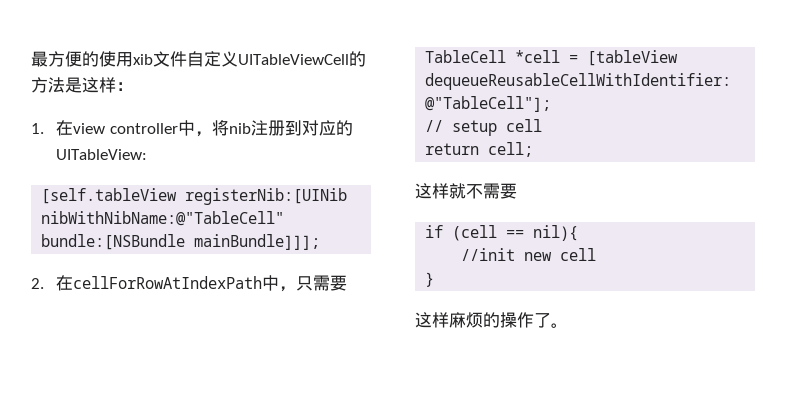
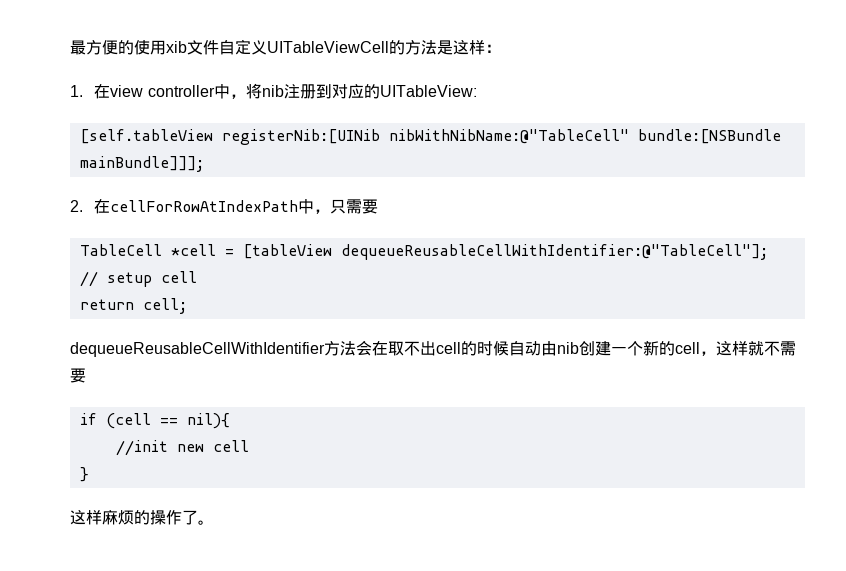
- 这样就不需要
+ dequeueReusableCellWithIdentifier方法会在取不出cell的时候自动由nib创建一个新的cell，这样就不需要

